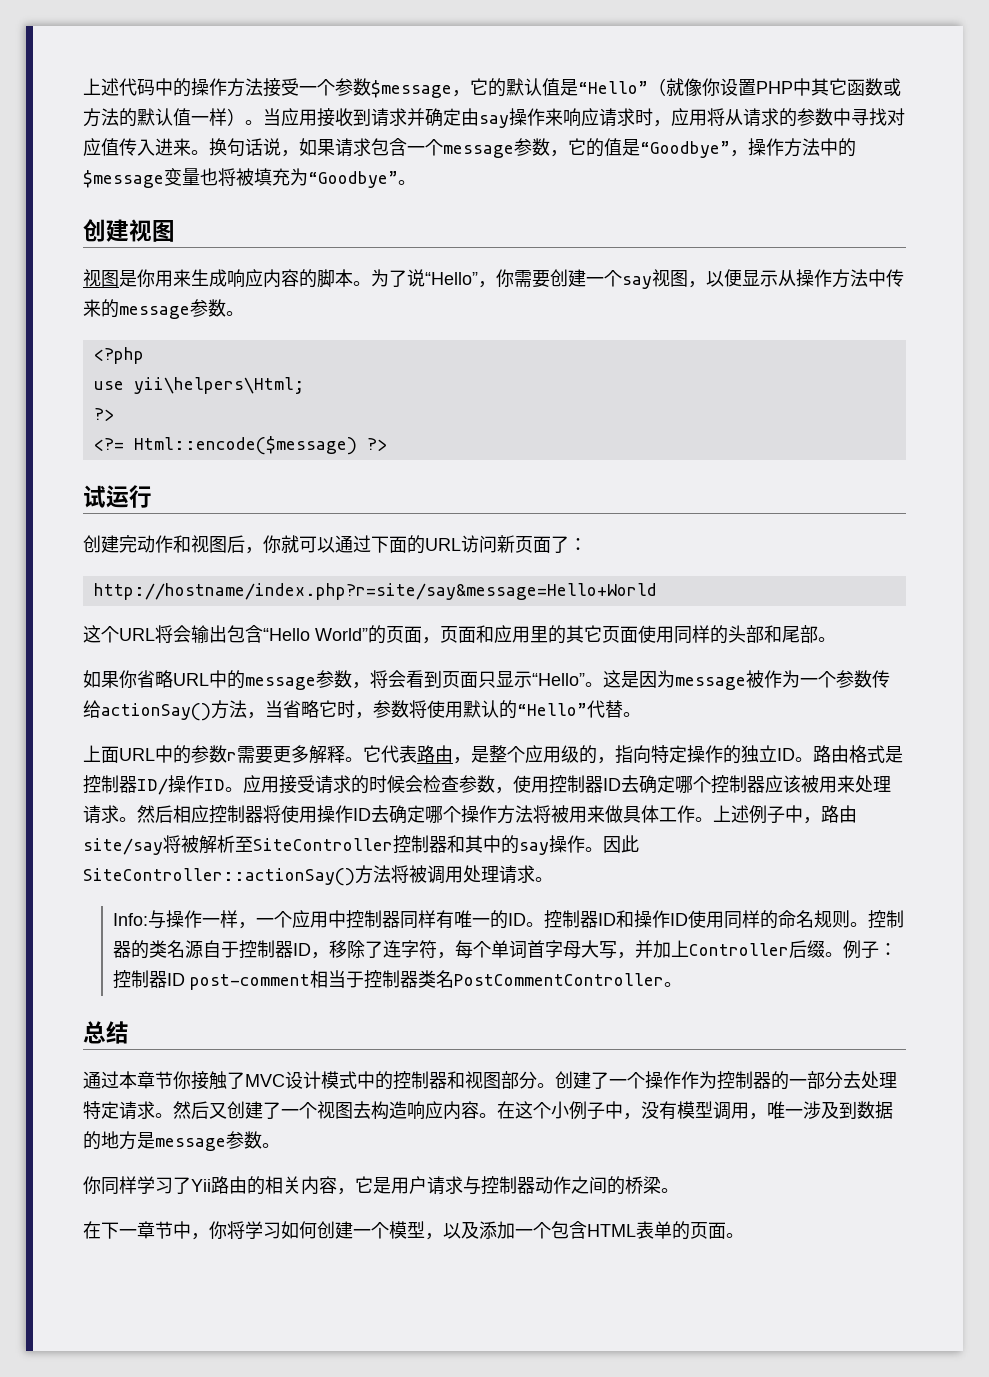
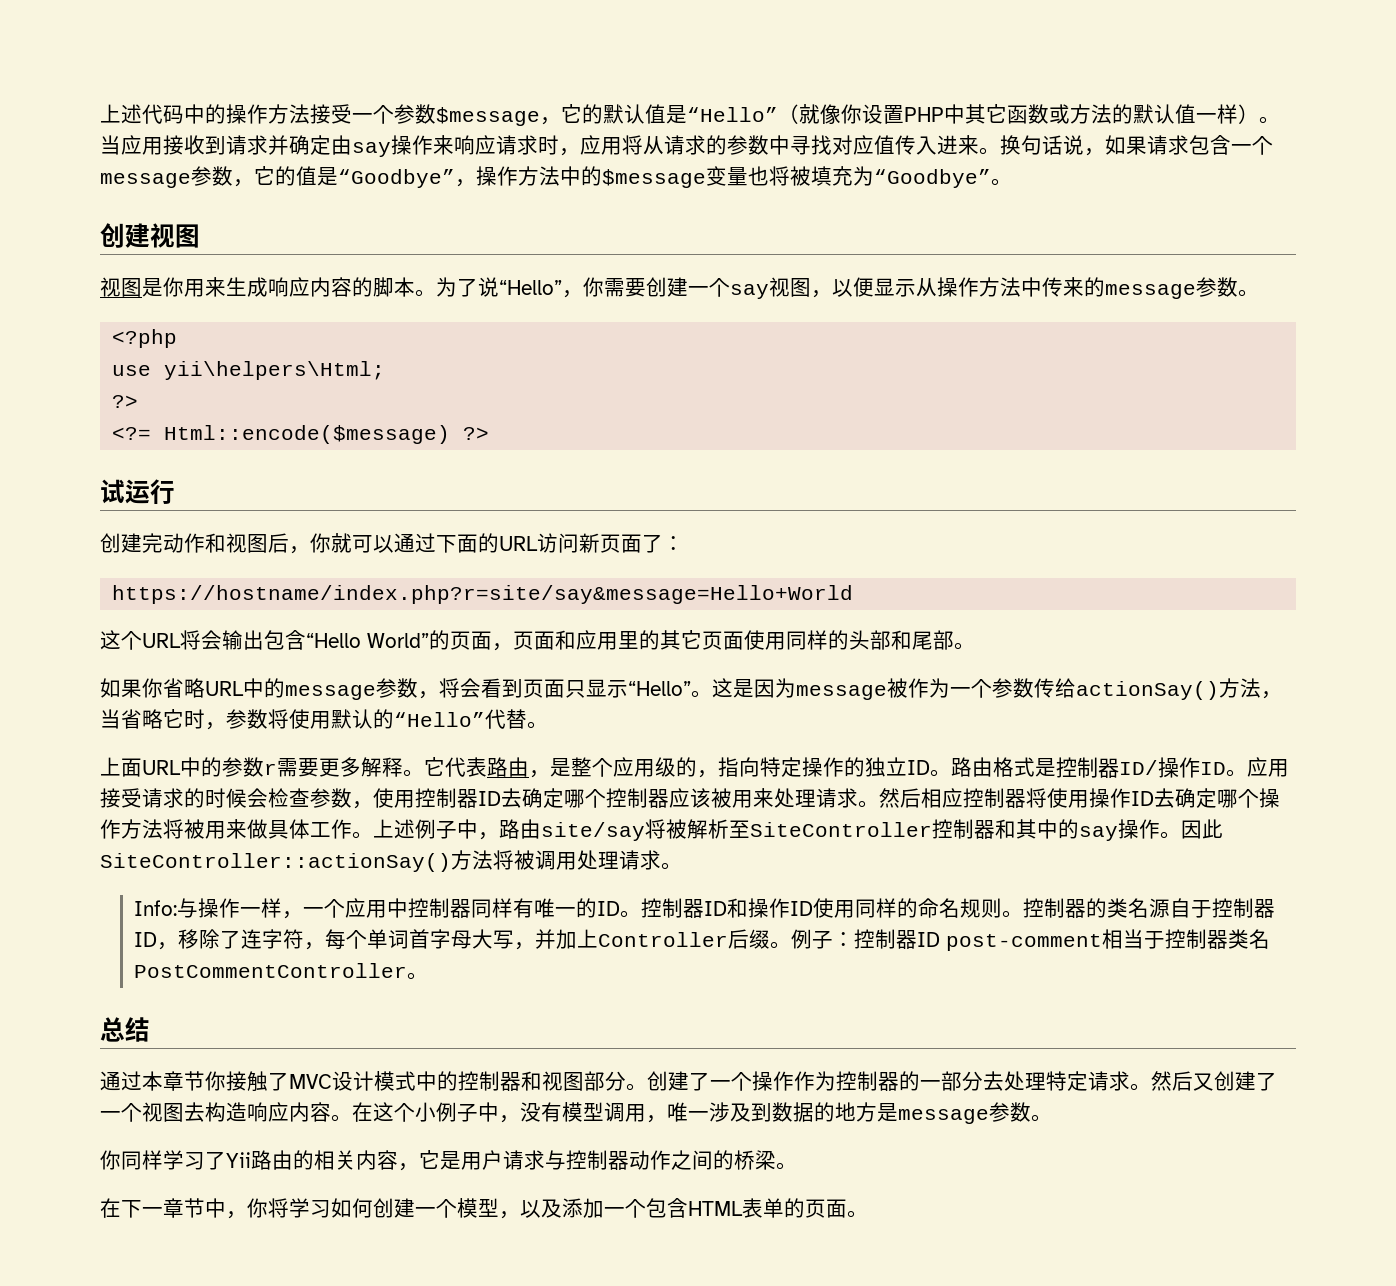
- http://hostname/index.php?r=site/say&message=Hello+World
+ https://hostname/index.php?r=site/say&message=Hello+World

